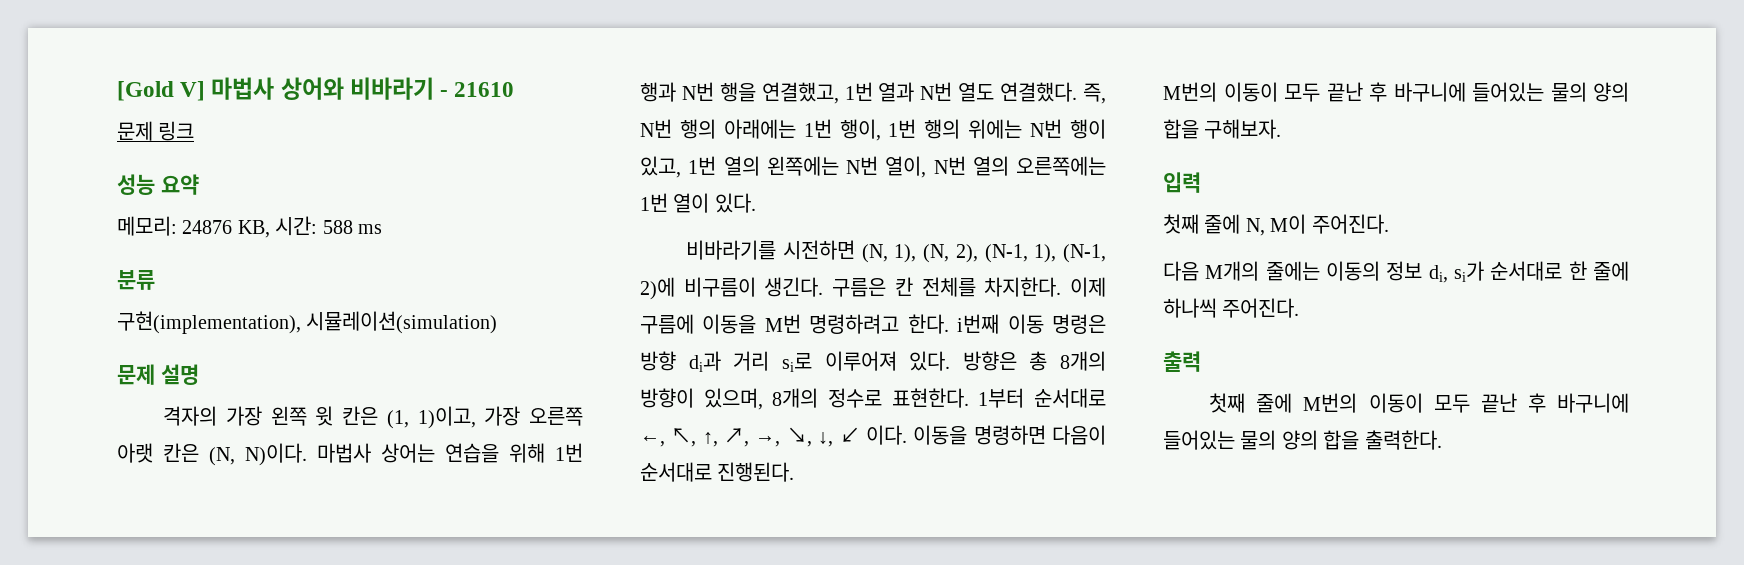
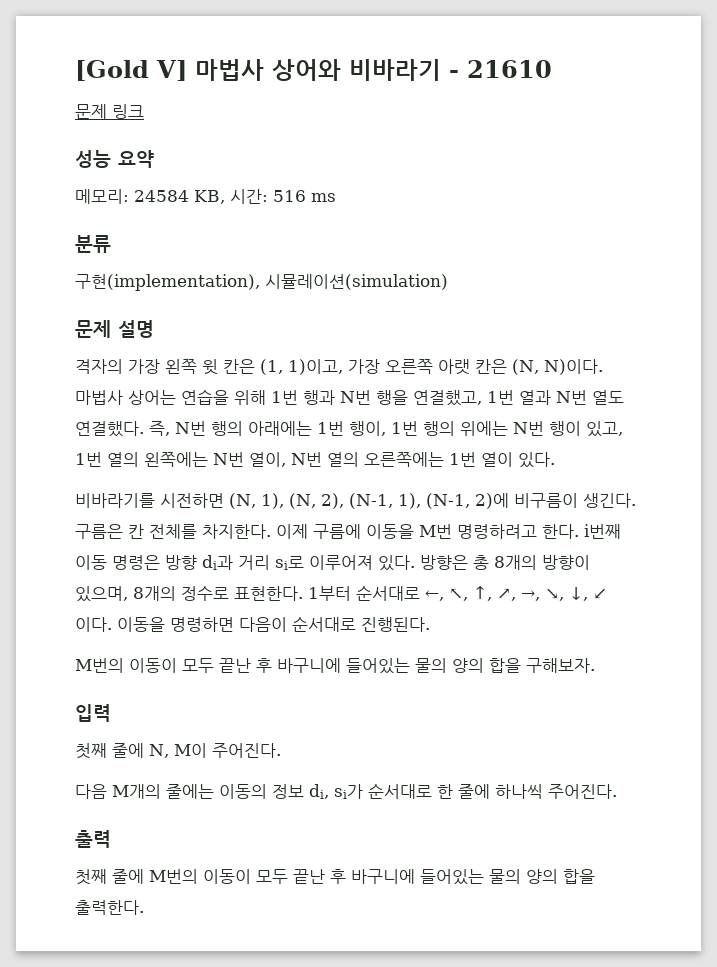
- 메모리: 24876 KB, 시간: 588 ms
+ 메모리: 24584 KB, 시간: 516 ms

